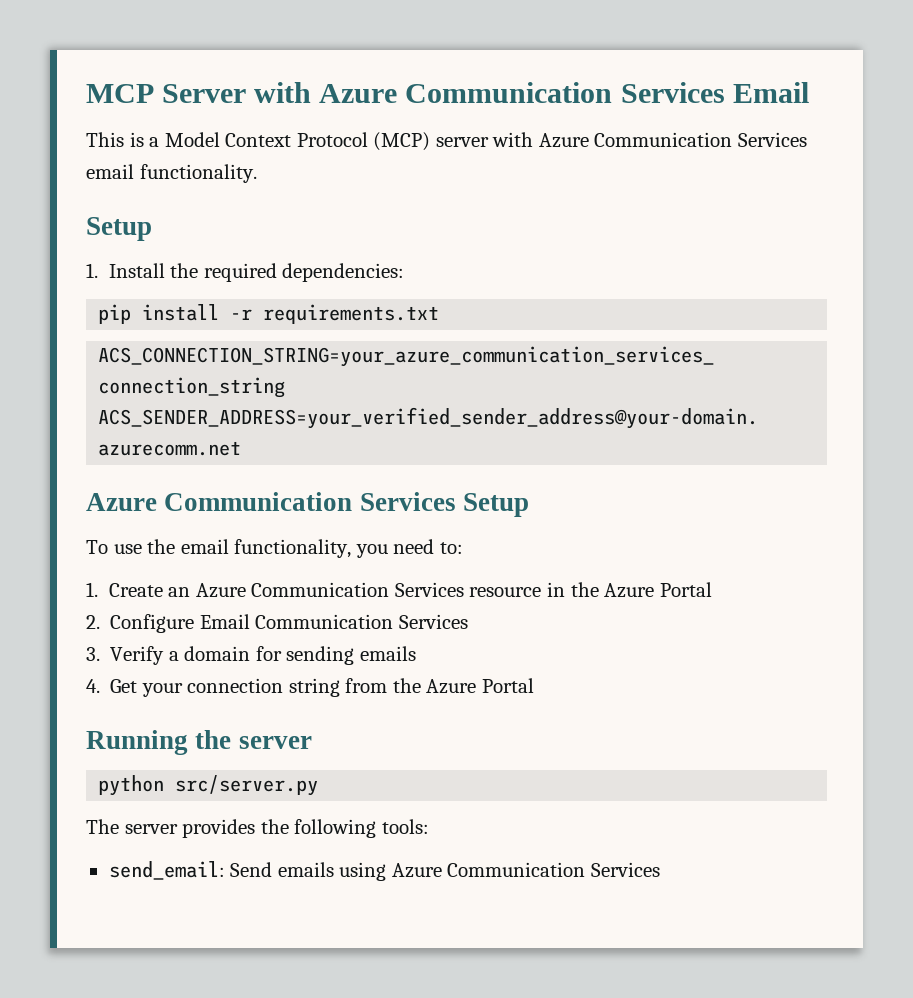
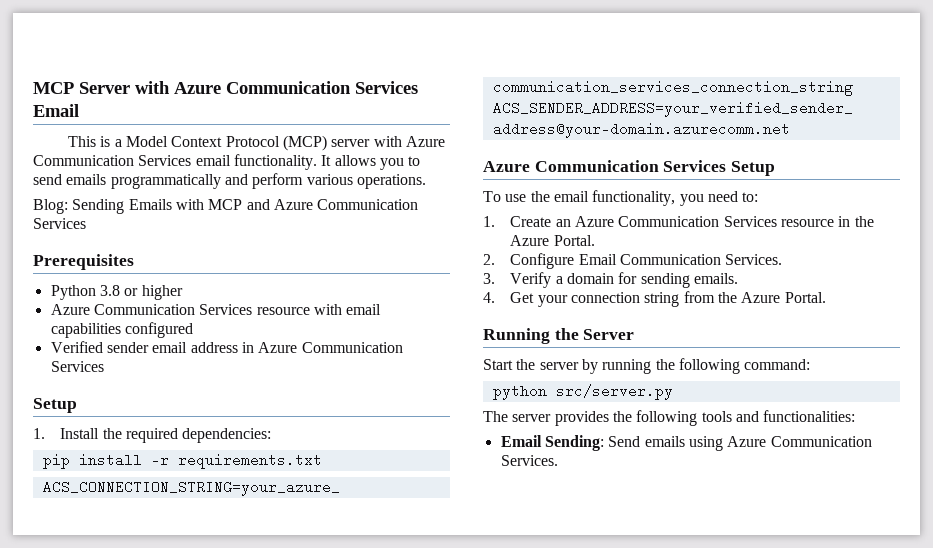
+ It allows you to send emails programmatically and perform various operations.
+ Blog: Sending Emails with MCP and Azure Communication Services
+ Prerequisites
+ Python 3.8 or higher
+ Azure Communication Services resource with email capabilities configured
+ Verified sender email address in Azure Communication Services
- 1. Create an Azure Communication Services resource in the Azure Portal
+ 1. Create an Azure Communication Services resource in the Azure Portal.
- 2. Configure Email Communication Services
+ 2. Configure Email Communication Services.
- 3. Verify a domain for sending emails
+ 3. Verify a domain for sending emails.
- 4. Get your connection string from the Azure Portal
+ 4. Get your connection string from the Azure Portal.
- Running the server
+ Running the Server
+ Start the server by running the following command:
- The server provides the following tools:
- send_email: Send emails using Azure Communication Services
+ The server provides the following tools and functionalities:
+ Email Sending: Send emails using Azure Communication Services.

